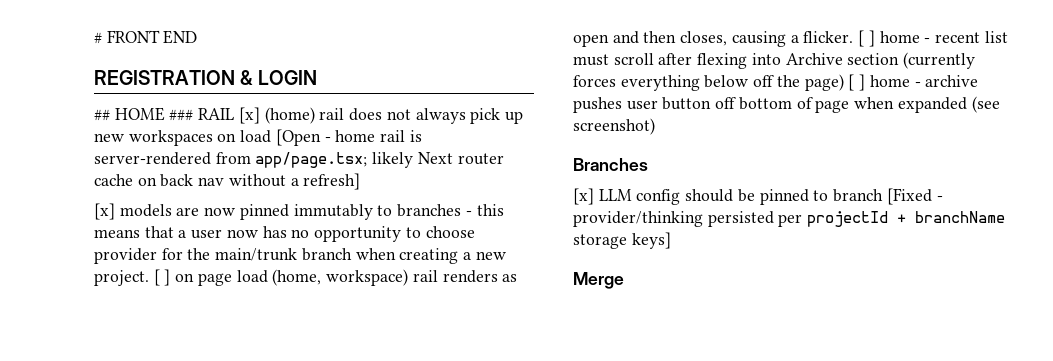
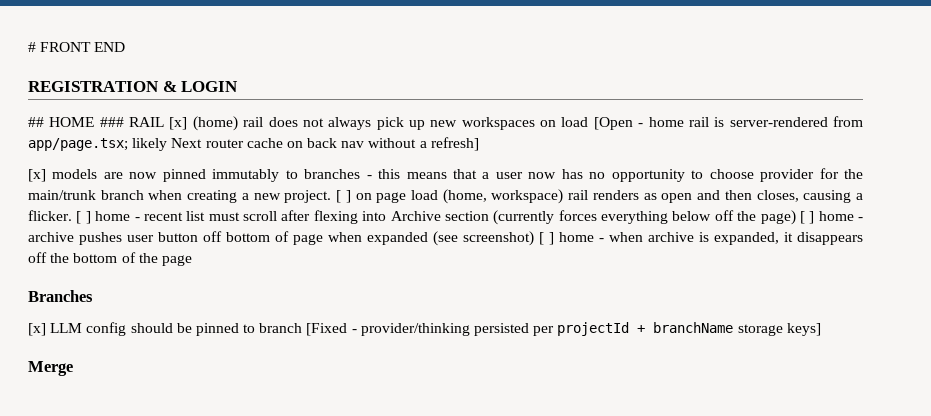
- [ ] home - recent list must scroll after flexing into Archive section (currently forces everything below off the page) [ ] home - archive pushes user button off bottom of page when expanded (see screenshot)
+ [ ] home - recent list must scroll after flexing into Archive section (currently forces everything below off the page) [ ] home - archive pushes user button off bottom of page when expanded (see screenshot) [ ] home - when archive is expanded, it disappears off the bottom of the page

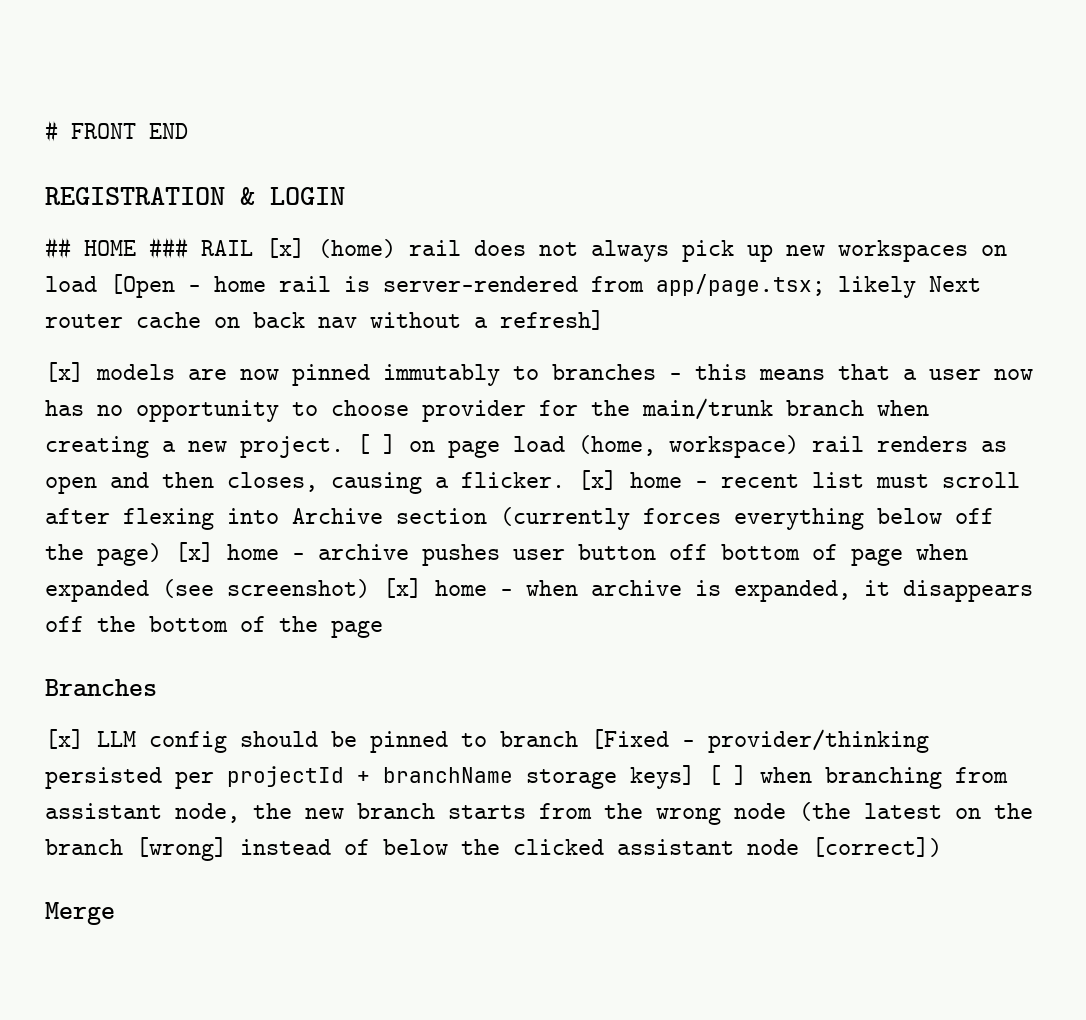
- [ ] home - recent list must scroll after flexing into Archive section (currently forces everything below off the page) [ ] home - archive pushes user button off bottom of page when expanded (see screenshot) [ ] home - when archive is expanded, it disappears off the bottom of the page
+ [x] home - recent list must scroll after flexing into Archive section (currently forces everything below off the page) [x] home - archive pushes user button off bottom of page when expanded (see screenshot) [x] home - when archive is expanded, it disappears off the bottom of the page
- [x] LLM config should be pinned to branch [Fixed - provider/thinking persisted per projectId + branchName storage keys]
+ [x] LLM config should be pinned to branch [Fixed - provider/thinking persisted per projectId + branchName storage keys] [ ] when branching from assistant node, the new branch starts from the wrong node (the latest on the branch [wrong] instead of below the clicked assistant node [correct])

